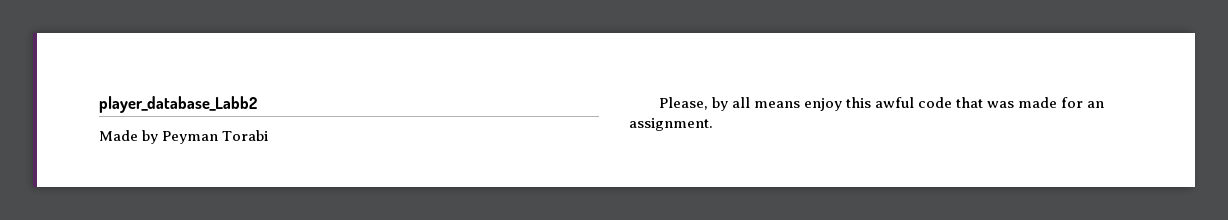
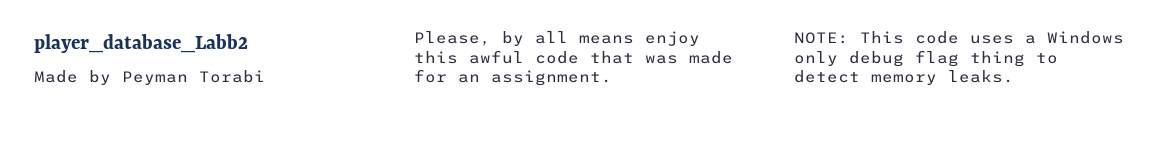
+ NOTE: This code uses a Windows only debug flag thing to detect memory leaks.

